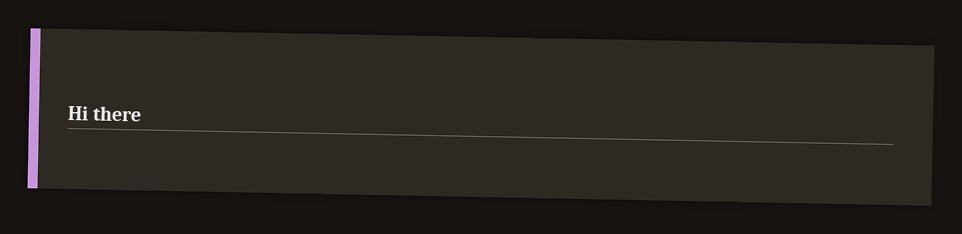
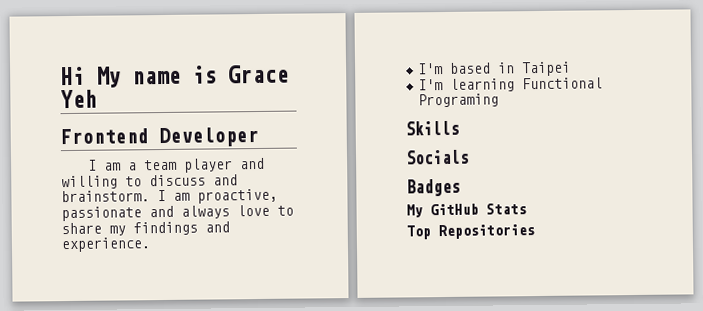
- Hi there
+ Hi My name is Grace Yeh
+ Frontend Developer
+ I am a team player and willing to discuss and brainstorm. I am proactive, passionate and always love to share my findings and experience.
+ I'm based in Taipei
+ I'm learning Functional Programing
+ Skills
+ Socials
+ Badges
+ My GitHub Stats
+ Top Repositories

